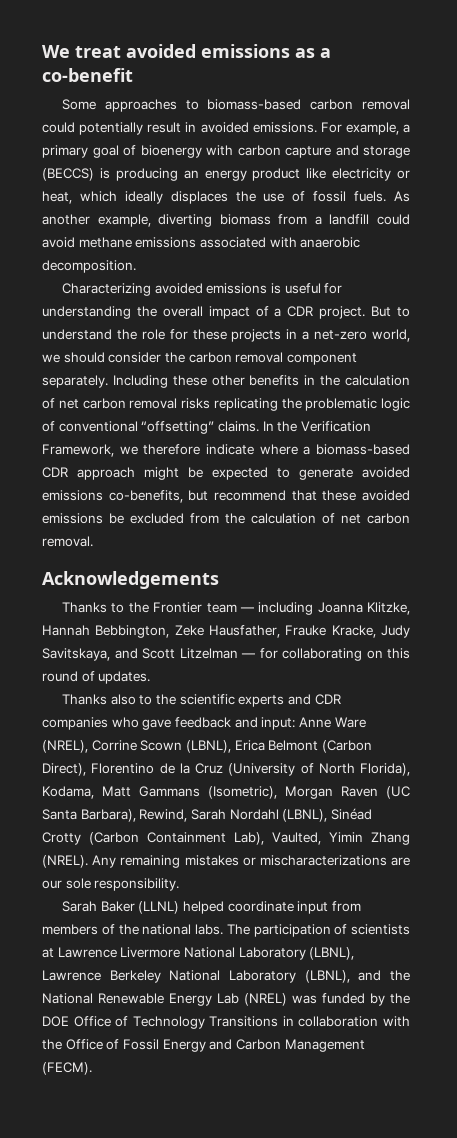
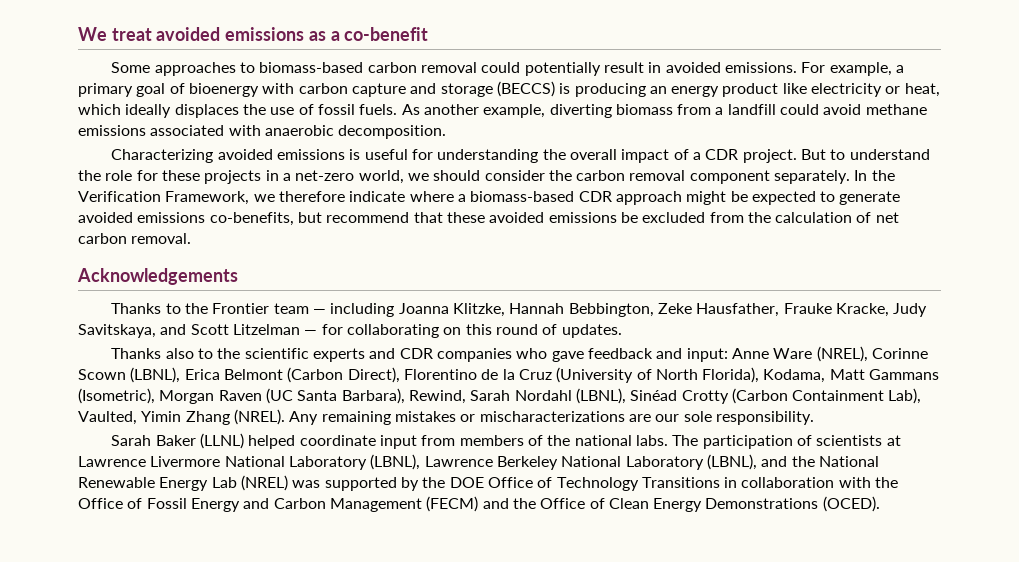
- Including these other benefits in the calculation of net carbon removal risks replicating the problematic logic of conventional “offsetting” claims.
- Thanks also to the scientific experts and CDR companies who gave feedback and input: Anne Ware (NREL), Corrine Scown (LBNL), Erica Belmont (Carbon Direct), Florentino de la Cruz (University of North Florida), Kodama, Matt Gammans (Isometric), Morgan Raven (UC Santa Barbara), Rewind, Sarah Nordahl (LBNL), Sinéad Crotty (Carbon Containment Lab), Vaulted, Yimin Zhang (NREL).
+ Thanks also to the scientific experts and CDR companies who gave feedback and input: Anne Ware (NREL), Corinne Scown (LBNL), Erica Belmont (Carbon Direct), Florentino de la Cruz (University of North Florida), Kodama, Matt Gammans (Isometric), Morgan Raven (UC Santa Barbara), Rewind, Sarah Nordahl (LBNL), Sinéad Crotty (Carbon Containment Lab), Vaulted, Yimin Zhang (NREL).
- The participation of scientists at Lawrence Livermore National Laboratory (LBNL), Lawrence Berkeley National Laboratory (LBNL), and the National Renewable Energy Lab (NREL) was funded by the DOE Office of Technology Transitions in collaboration with the Office of Fossil Energy and Carbon Management (FECM).
+ The participation of scientists at Lawrence Livermore National Laboratory (LBNL), Lawrence Berkeley National Laboratory (LBNL), and the National Renewable Energy Lab (NREL) was supported by the DOE Office of Technology Transitions in collaboration with the Office of Fossil Energy and Carbon Management (FECM) and the Office of Clean Energy Demonstrations (OCED).

